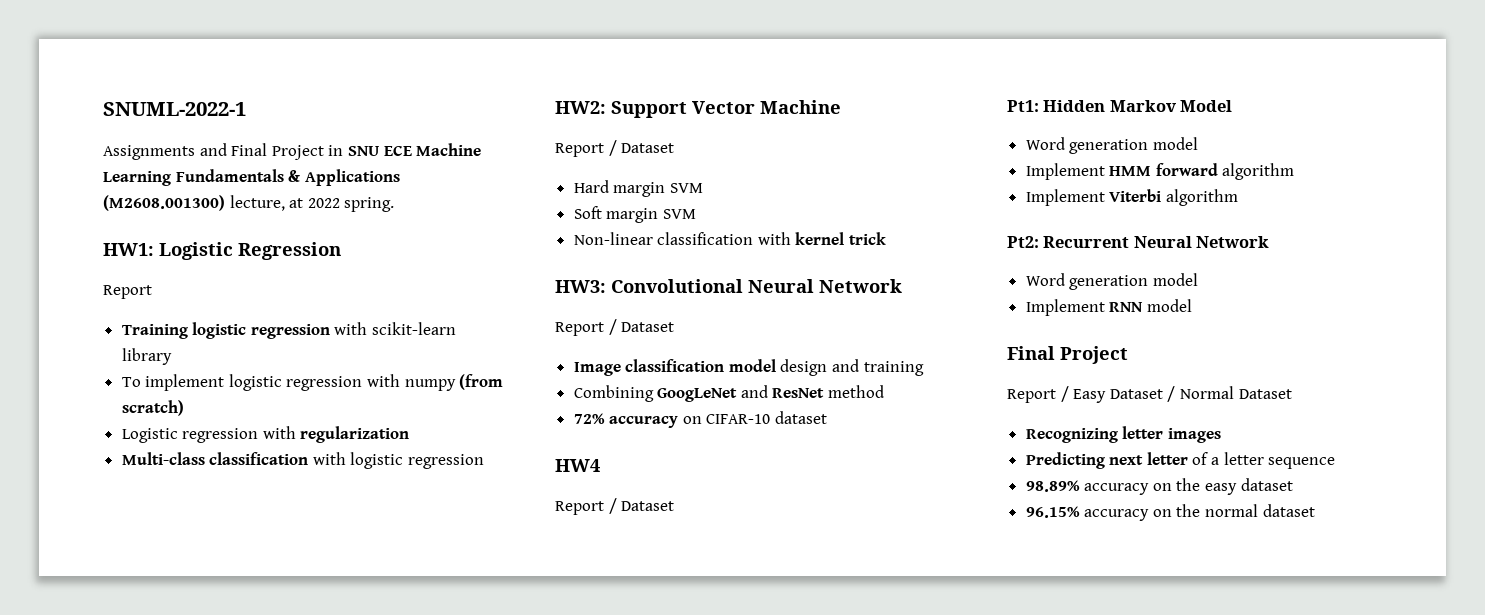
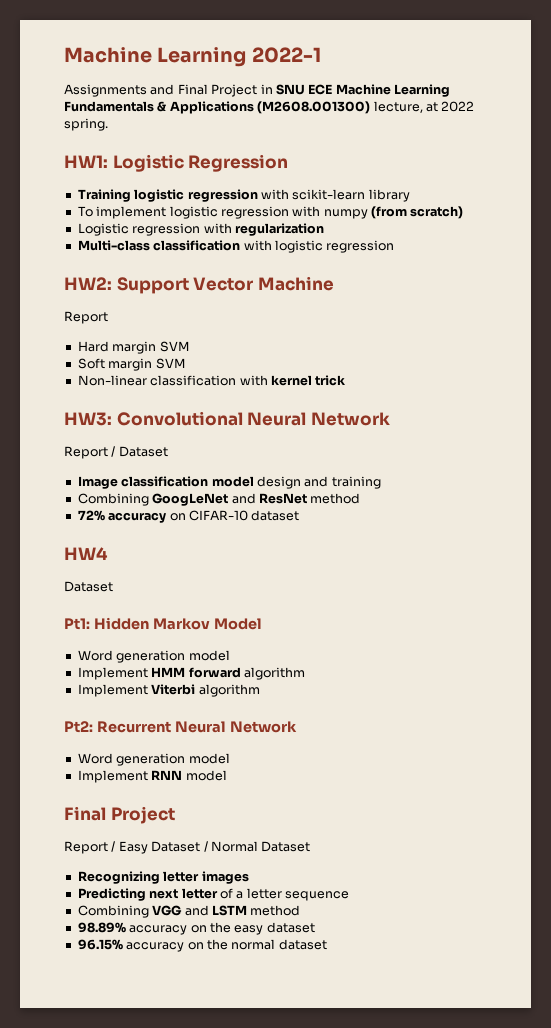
- SNUML-2022-1
+ Machine Learning 2022-1
  HW1: Logistic Regression
- Report
  HW2: Support Vector Machine
- Report / Dataset
+ Report
  HW4
- Report / Dataset
+ Dataset
+ Combining VGG and LSTM method

